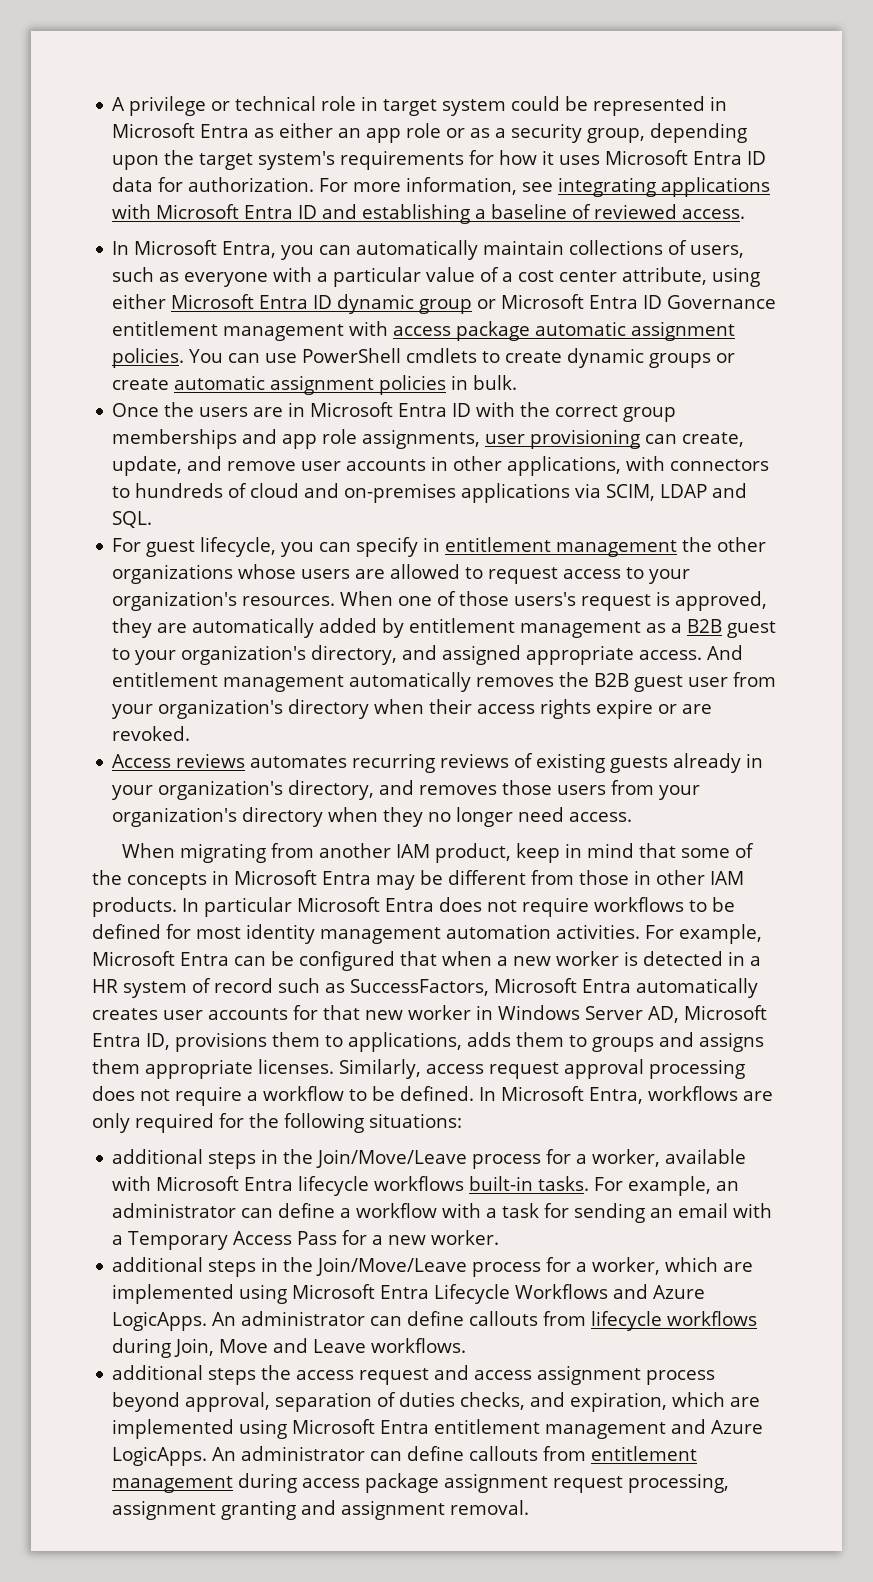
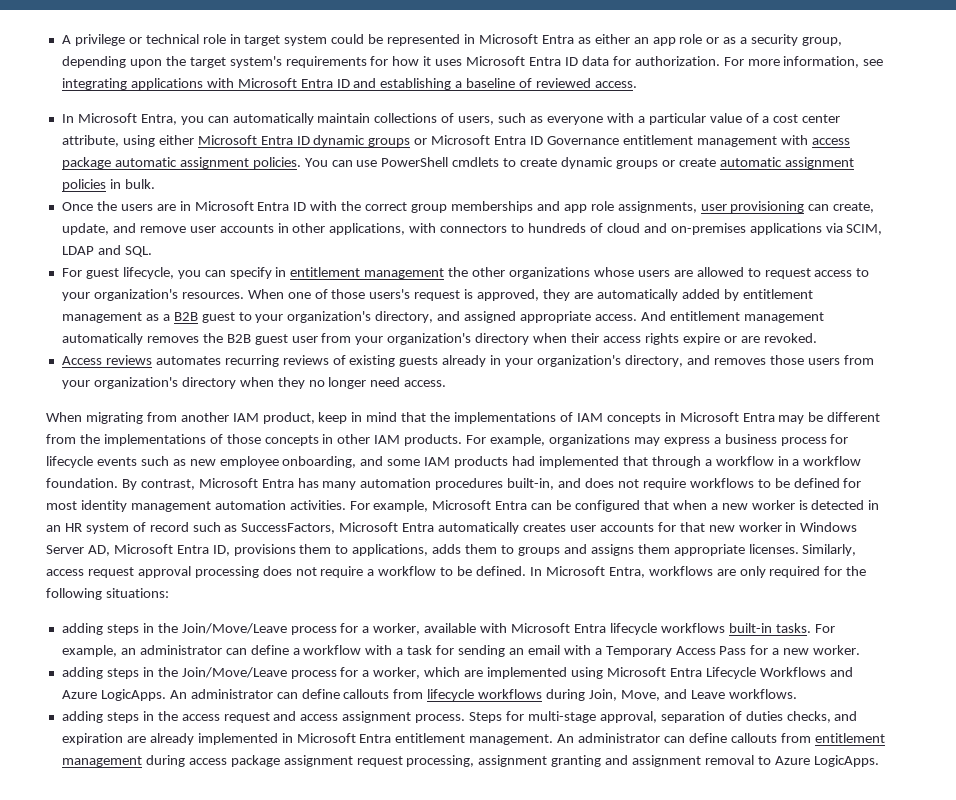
- In Microsoft Entra, you can automatically maintain collections of users, such as everyone with a particular value of a cost center attribute, using either Microsoft Entra ID dynamic group or Microsoft Entra ID Governance entitlement management with access package automatic assignment policies.
+ In Microsoft Entra, you can automatically maintain collections of users, such as everyone with a particular value of a cost center attribute, using either Microsoft Entra ID dynamic groups or Microsoft Entra ID Governance entitlement management with access package automatic assignment policies.
- When migrating from another IAM product, keep in mind that some of the concepts in Microsoft Entra may be different from those in other IAM products. In particular Microsoft Entra does not require workflows to be defined for most identity management automation activities.
+ When migrating from another IAM product, keep in mind that the implementations of IAM concepts in Microsoft Entra may be different from the implementations of those concepts in other IAM products. For example, organizations may express a business process for lifecycle events such as new employee onboarding, and some IAM products had implemented that through a workflow in a workflow foundation. By contrast, Microsoft Entra has many automation procedures built-in, and does not require workflows to be defined for most identity management automation activities.
- For example, Microsoft Entra can be configured that when a new worker is detected in a HR system of record such as SuccessFactors, Microsoft Entra automatically creates user accounts for that new worker in Windows Server AD, Microsoft Entra ID, provisions them to applications, adds them to groups and assigns them appropriate licenses.
+ For example, Microsoft Entra can be configured that when a new worker is detected in an HR system of record such as SuccessFactors, Microsoft Entra automatically creates user accounts for that new worker in Windows Server AD, Microsoft Entra ID, provisions them to applications, adds them to groups and assigns them appropriate licenses.
- additional steps in the Join/Move/Leave process for a worker, available with Microsoft Entra lifecycle workflows built-in tasks.
+ adding steps in the Join/Move/Leave process for a worker, available with Microsoft Entra lifecycle workflows built-in tasks.
- additional steps in the Join/Move/Leave process for a worker, which are implemented using Microsoft Entra Lifecycle Workflows and Azure LogicApps.
+ adding steps in the Join/Move/Leave process for a worker, which are implemented using Microsoft Entra Lifecycle Workflows and Azure LogicApps.
- An administrator can define callouts from lifecycle workflows during Join, Move and Leave workflows.
+ An administrator can define callouts from lifecycle workflows during Join, Move, and Leave workflows.
- additional steps the access request and access assignment process beyond approval, separation of duties checks, and expiration, which are implemented using Microsoft Entra entitlement management and Azure LogicApps.
+ adding steps in the access request and access assignment process. Steps for multi-stage approval, separation of duties checks, and expiration are already implemented in Microsoft Entra entitlement management.
- An administrator can define callouts from entitlement management during access package assignment request processing, assignment granting and assignment removal.
+ An administrator can define callouts from entitlement management during access package assignment request processing, assignment granting and assignment removal to Azure LogicApps.

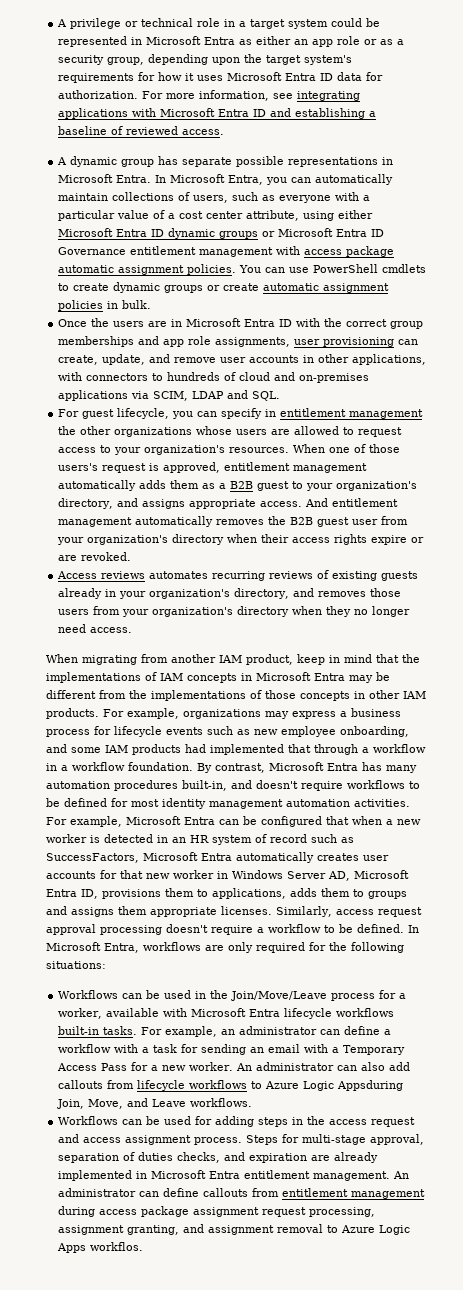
- A privilege or technical role in target system could be represented in Microsoft Entra as either an app role or as a security group, depending upon the target system's requirements for how it uses Microsoft Entra ID data for authorization.
+ A privilege or technical role in a target system could be represented in Microsoft Entra as either an app role or as a security group, depending upon the target system's requirements for how it uses Microsoft Entra ID data for authorization.
+ A dynamic group has separate possible representations in Microsoft Entra.
- When one of those users's request is approved, they are automatically added by entitlement management as a B2B guest to your organization's directory, and assigned appropriate access.
+ When one of those users's request is approved, entitlement management automatically adds them as a B2B guest to your organization's directory, and assigns appropriate access.
- By contrast, Microsoft Entra has many automation procedures built-in, and does not require workflows to be defined for most identity management automation activities.
+ By contrast, Microsoft Entra has many automation procedures built-in, and doesn't require workflows to be defined for most identity management automation activities.
- Similarly, access request approval processing does not require a workflow to be defined.
+ Similarly, access request approval processing doesn't require a workflow to be defined.
- adding steps in the Join/Move/Leave process for a worker, available with Microsoft Entra lifecycle workflows built-in tasks.
+ Workflows can be used in the Join/Move/Leave process for a worker, available with Microsoft Entra lifecycle workflows built-in tasks.
- For example, an administrator can define a workflow with a task for sending an email with a Temporary Access Pass for a new worker.
- adding steps in the Join/Move/Leave process for a worker, which are implemented using Microsoft Entra Lifecycle Workflows and Azure LogicApps. An administrator can define callouts from lifecycle workflows during Join, Move, and Leave workflows.
+ For example, an administrator can define a workflow with a task for sending an email with a Temporary Access Pass for a new worker. An administrator can also add callouts from lifecycle workflows to Azure Logic Appsduring Join, Move, and Leave workflows.
- adding steps in the access request and access assignment process.
+ Workflows can be used for adding steps in the access request and access assignment process.
- An administrator can define callouts from entitlement management during access package assignment request processing, assignment granting and assignment removal to Azure LogicApps.
+ An administrator can define callouts from entitlement management during access package assignment request processing, assignment granting, and assignment removal to Azure Logic Apps workflos.

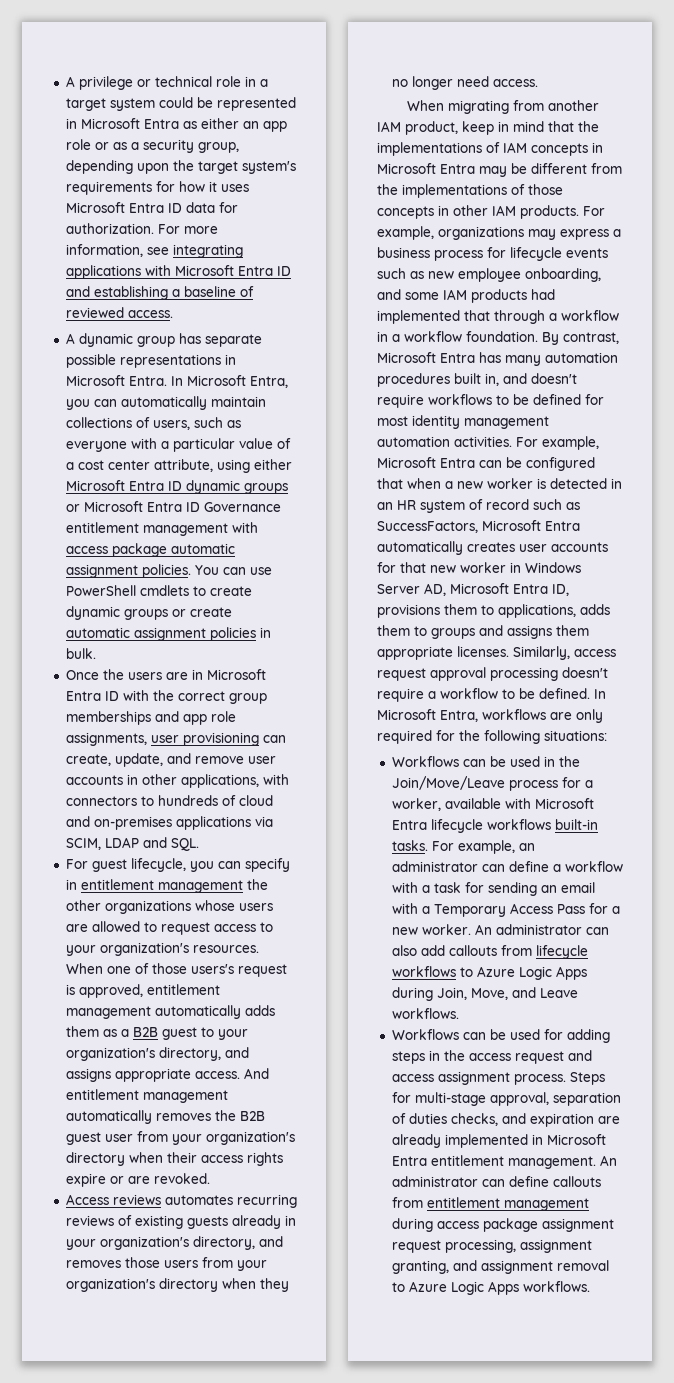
- By contrast, Microsoft Entra has many automation procedures built-in, and doesn't require workflows to be defined for most identity management automation activities.
+ By contrast, Microsoft Entra has many automation procedures built in, and doesn't require workflows to be defined for most identity management automation activities.
- An administrator can also add callouts from lifecycle workflows to Azure Logic Appsduring Join, Move, and Leave workflows.
+ An administrator can also add callouts from lifecycle workflows to Azure Logic Apps during Join, Move, and Leave workflows.
- An administrator can define callouts from entitlement management during access package assignment request processing, assignment granting, and assignment removal to Azure Logic Apps workflos.
+ An administrator can define callouts from entitlement management during access package assignment request processing, assignment granting, and assignment removal to Azure Logic Apps workflows.

